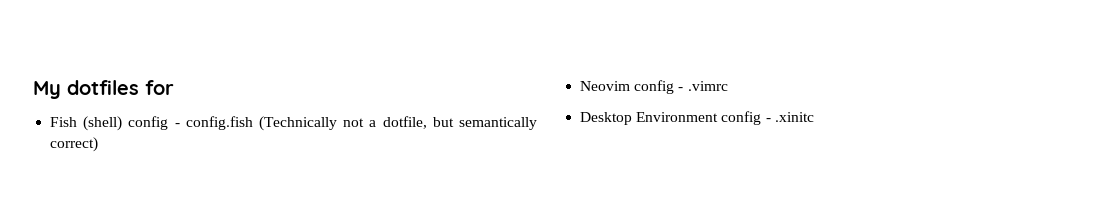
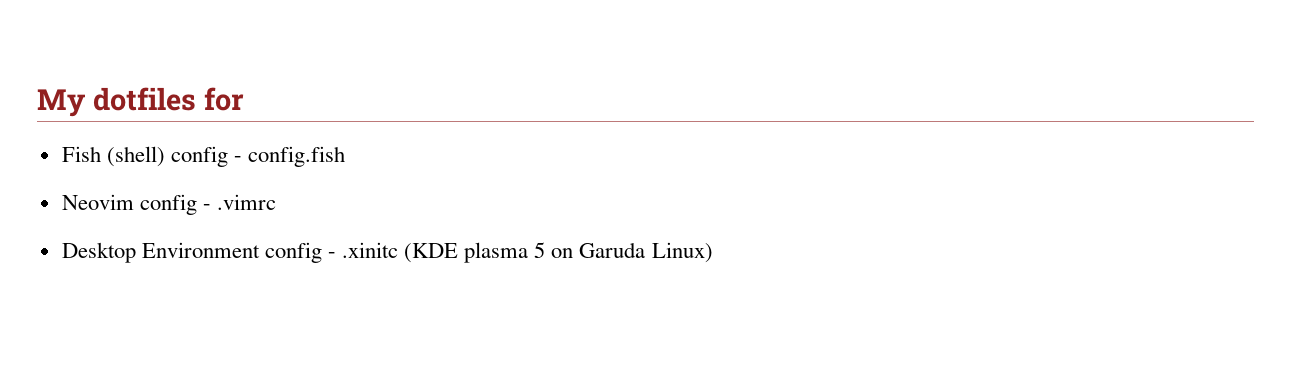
- Fish (shell) config - config.fish (Technically not a dotfile, but semantically correct)
+ Fish (shell) config - config.fish
- Desktop Environment config - .xinitc
+ Desktop Environment config - .xinitc (KDE plasma 5 on Garuda Linux)

